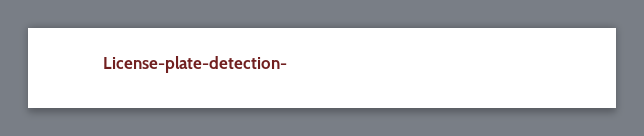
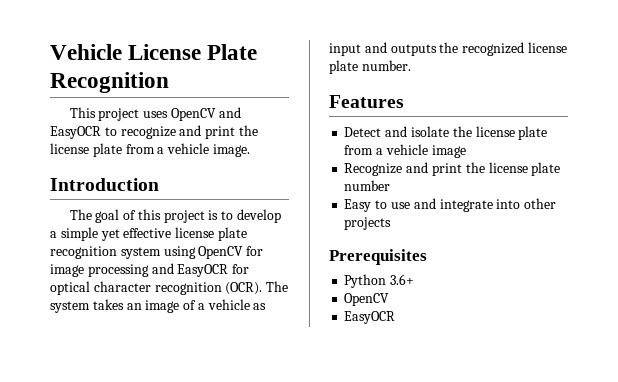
- License-plate-detection-
+ Vehicle License Plate Recognition
+ This project uses OpenCV and EasyOCR to recognize and print the license plate from a vehicle image.
+ Introduction
+ The goal of this project is to develop a simple yet effective license plate recognition system using OpenCV for image processing and EasyOCR for optical character recognition (OCR). The system takes an image of a vehicle as input and outputs the recognized license plate number.
+ Features
+ Detect and isolate the license plate from a vehicle image
+ Recognize and print the license plate number
+ Easy to use and integrate into other projects
+ Prerequisites
+ Python 3.6+
+ OpenCV
+ EasyOCR

